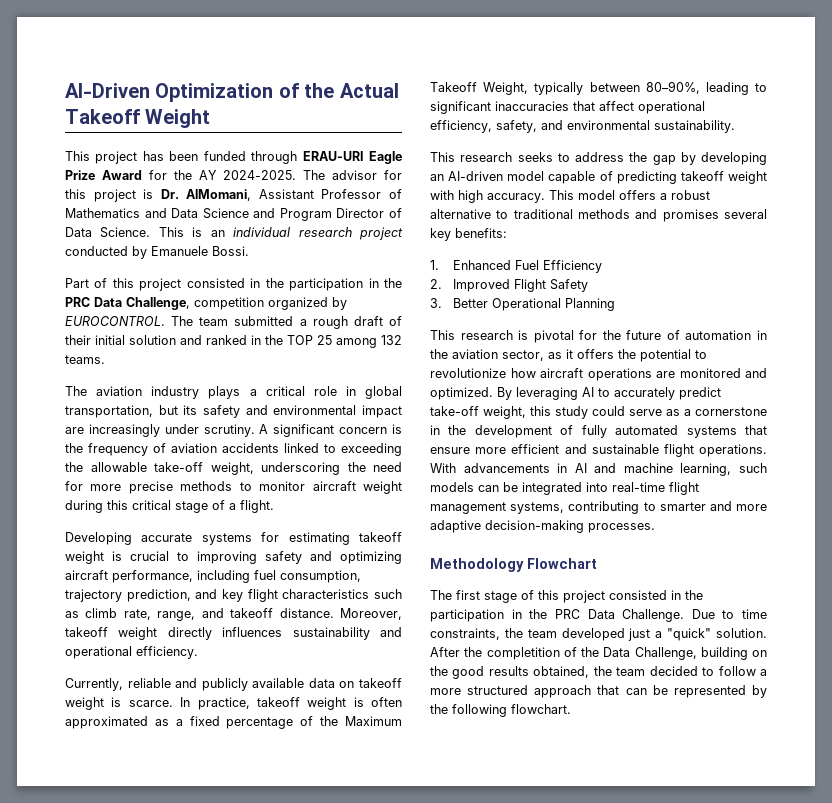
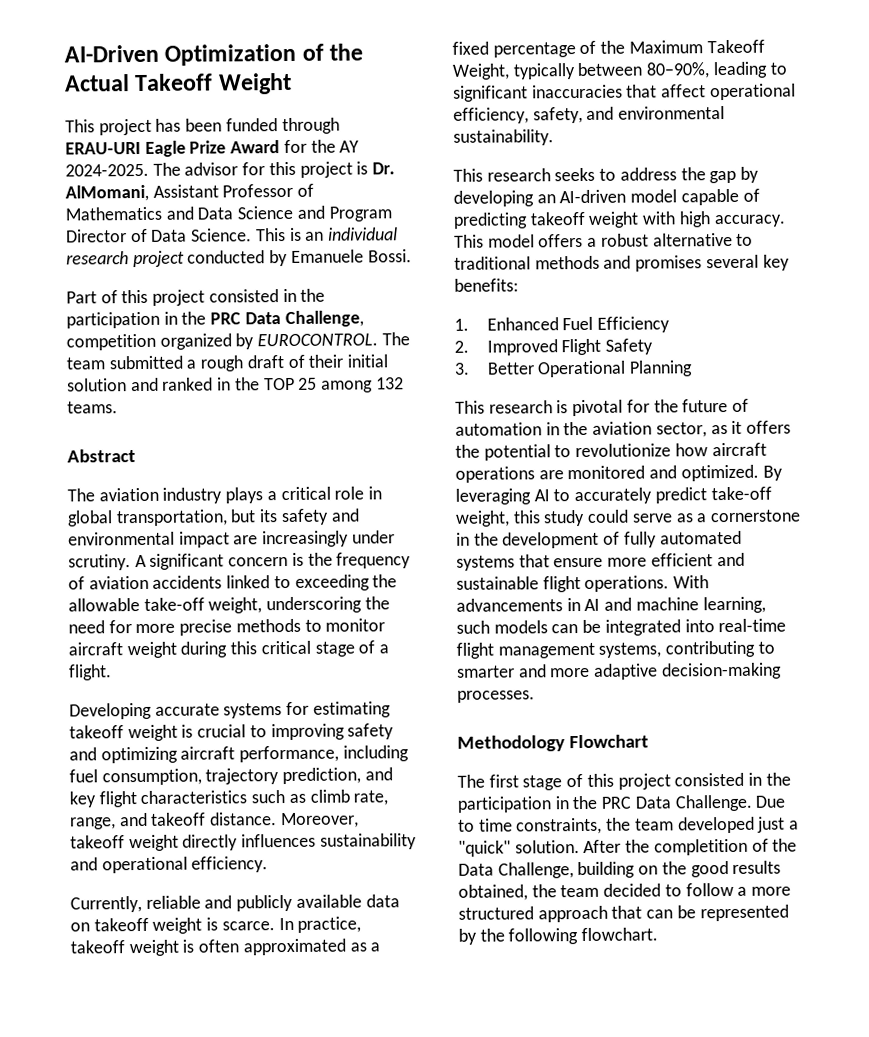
+ Abstract

